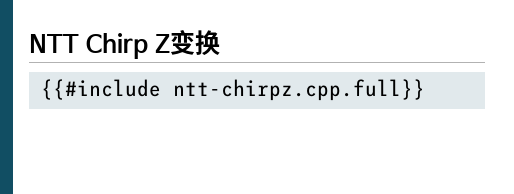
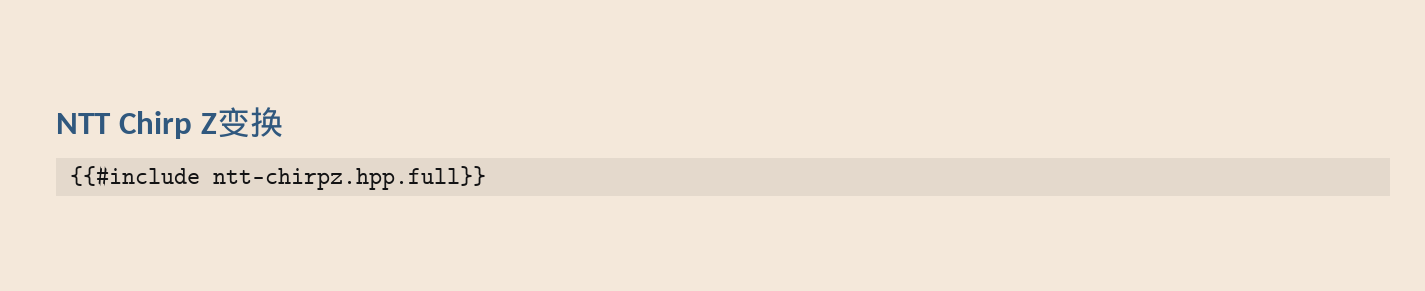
- {{#include ntt-chirpz.cpp.full}}
+ {{#include ntt-chirpz.hpp.full}}

